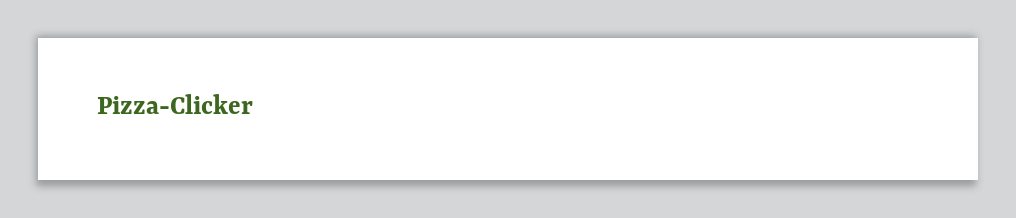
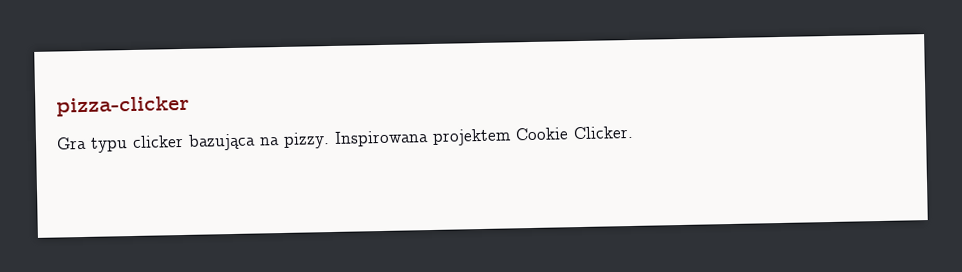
- Pizza-Clicker
+ pizza-clicker
+ Gra typu clicker bazująca na pizzy. Inspirowana projektem Cookie Clicker.

